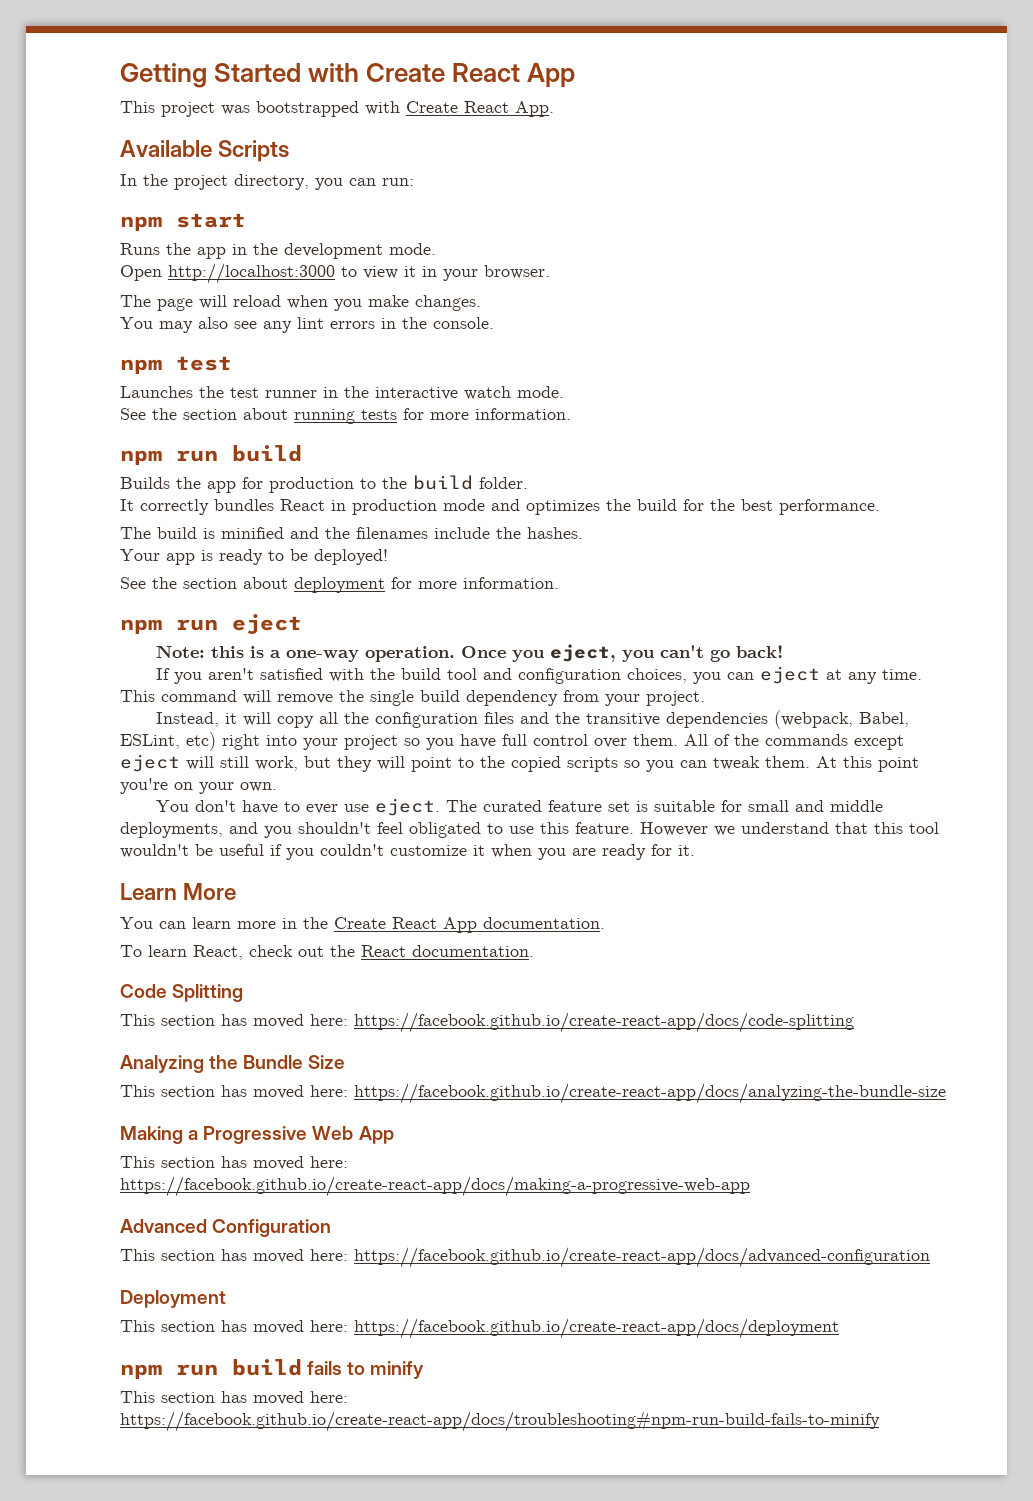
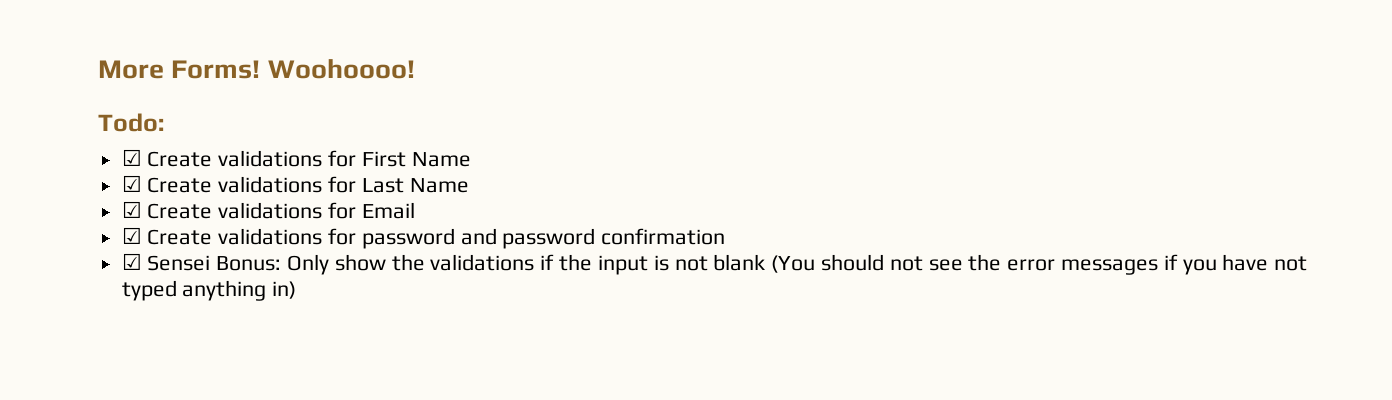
- Getting Started with Create React App
- This project was bootstrapped with Create React App.
- Available Scripts
- In the project directory, you can run:
- npm start
- Runs the app in the development mode.
- Open http://localhost:3000 to view it in your browser.
- The page will reload when you make changes.
- You may also see any lint errors in the console.
- npm test
- Launches the test runner in the interactive watch mode.
- See the section about running tests for more information.
- npm run build
- Builds the app for production to the build folder.
- It correctly bundles React in production mode and optimizes the build for the best performance.
- The build is minified and the filenames include the hashes.
- Your app is ready to be deployed!
- See the section about deployment for more information.
- npm run eject
- Note: this is a one-way operation. Once you eject, you can't go back!
- If you aren't satisfied with the build tool and configuration choices, you can eject at any time. This command will remove the single build dependency from your project.
- Instead, it will copy all the configuration files and the transitive dependencies (webpack, Babel, ESLint, etc) right into your project so you have full control over them. All of the commands except eject will still work, but they will point to the copied scripts so you can tweak them. At this point you're on your own.
- You don't have to ever use eject. The curated feature set is suitable for small and middle deployments, and you shouldn't feel obligated to use this feature. However we understand that this tool wouldn't be useful if you couldn't customize it when you are ready for it.
- Learn More
- You can learn more in the Create React App documentation.
- To learn React, check out the React documentation.
- Code Splitting
- This section has moved here: https://facebook.github.io/create-react-app/docs/code-splitting
- Analyzing the Bundle Size
- This section has moved here: https://facebook.github.io/create-react-app/docs/analyzing-the-bundle-size
- Making a Progressive Web App
- This section has moved here: https://facebook.github.io/create-react-app/docs/making-a-progressive-web-app
- Advanced Configuration
- This section has moved here: https://facebook.github.io/create-react-app/docs/advanced-configuration
- Deployment
- This section has moved here: https://facebook.github.io/create-react-app/docs/deployment
- npm run build fails to minify
- This section has moved here: https://facebook.github.io/create-react-app/docs/troubleshooting#npm-run-build-fails-to-minify
+ More Forms! Woohoooo!
+ Todo:
+ ☑ Create validations for First Name
+ ☑ Create validations for Last Name
+ ☑ Create validations for Email
+ ☑ Create validations for password and password confirmation
+ ☑ Sensei Bonus: Only show the validations if the input is not blank (You should not see the error messages if you have not typed anything in)

